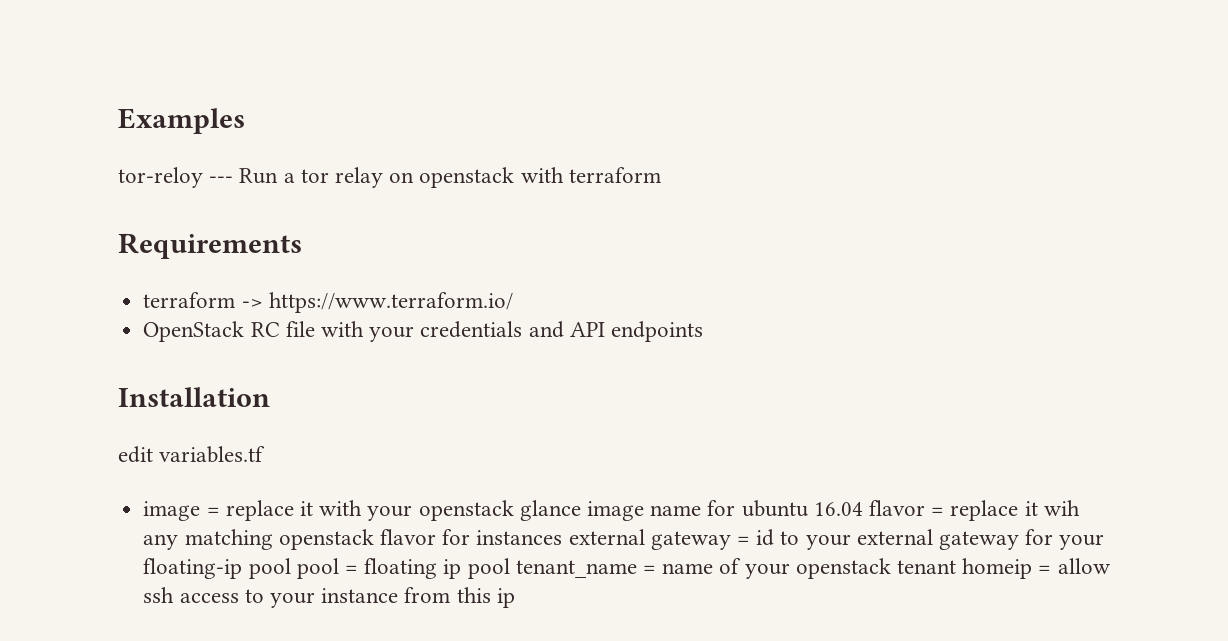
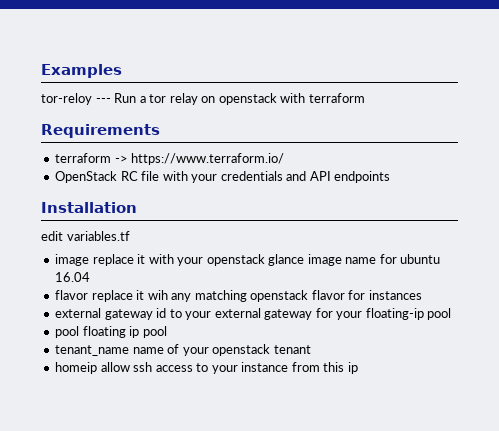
- image = replace it with your openstack glance image name for ubuntu 16.04 flavor = replace it wih any matching openstack flavor for instances external gateway = id to your external gateway for your floating-ip pool pool = floating ip pool tenant_name = name of your openstack tenant homeip = allow ssh access to your instance from this ip
+ image replace it with your openstack glance image name for ubuntu 16.04
+ flavor replace it wih any matching openstack flavor for instances
+ external gateway id to your external gateway for your floating-ip pool
+ pool floating ip pool
+ tenant_name name of your openstack tenant
+ homeip allow ssh access to your instance from this ip

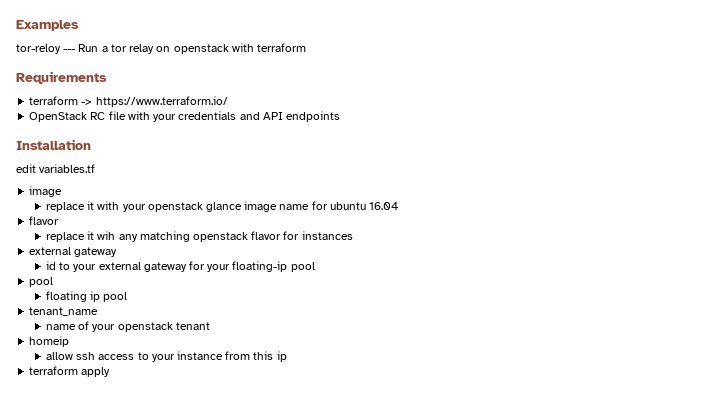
  edit variables.tf
- image replace it with your openstack glance image name for ubuntu 16.04
- flavor replace it wih any matching openstack flavor for instances
- external gateway id to your external gateway for your floating-ip pool
- pool floating ip pool
+ image
+ replace it with your openstack glance image name for ubuntu 16.04
+ flavor
+ replace it wih any matching openstack flavor for instances
+ external gateway
+ id to your external gateway for your floating-ip pool
+ pool
+ floating ip pool
- tenant_name name of your openstack tenant
+ tenant_name
+ name of your openstack tenant
- homeip allow ssh access to your instance from this ip
+ homeip
+ allow ssh access to your instance from this ip
+ terraform apply

